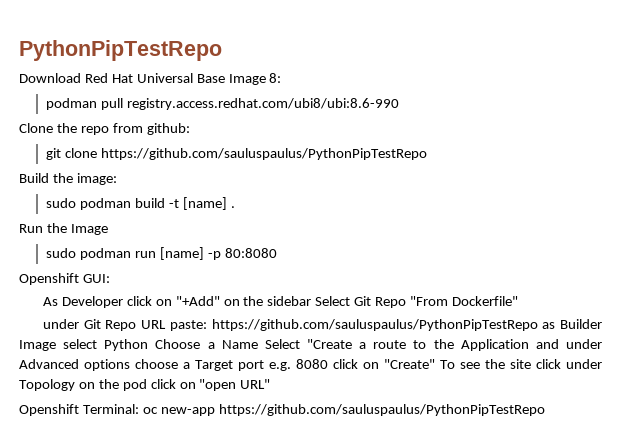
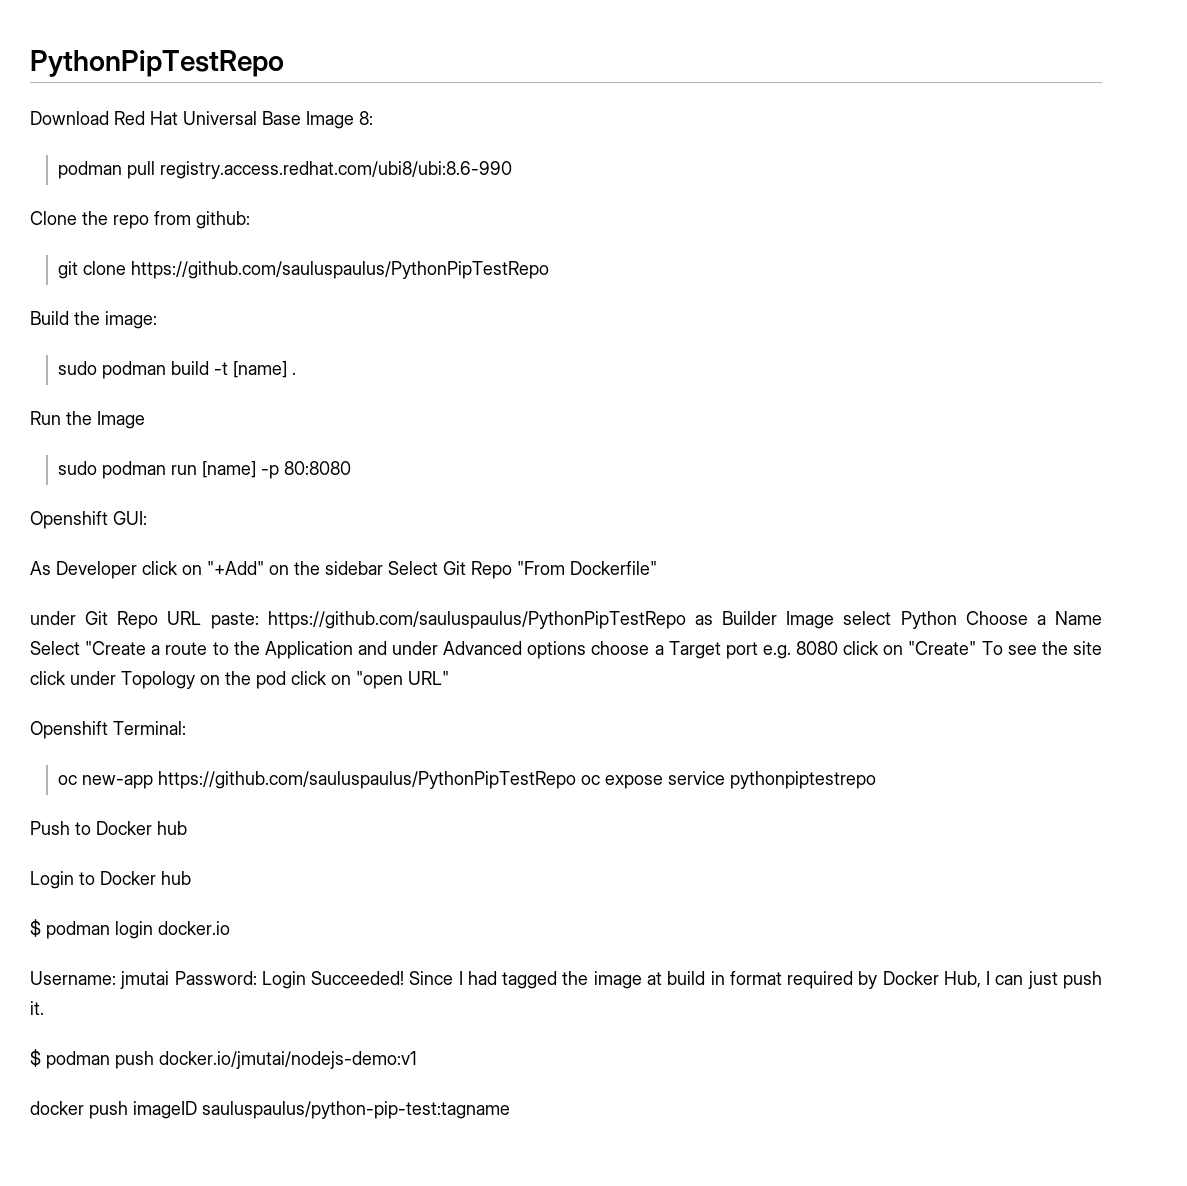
- Openshift Terminal: oc new-app https://github.com/sauluspaulus/PythonPipTestRepo
+ Openshift Terminal:
+ oc new-app https://github.com/sauluspaulus/PythonPipTestRepo oc expose service pythonpiptestrepo
+ Push to Docker hub
+ Login to Docker hub
+ $ podman login docker.io
+ Username: jmutai Password: Login Succeeded! Since I had tagged the image at build in format required by Docker Hub, I can just push it.
+ $ podman push docker.io/jmutai/nodejs-demo:v1
+ docker push imageID sauluspaulus/python-pip-test:tagname

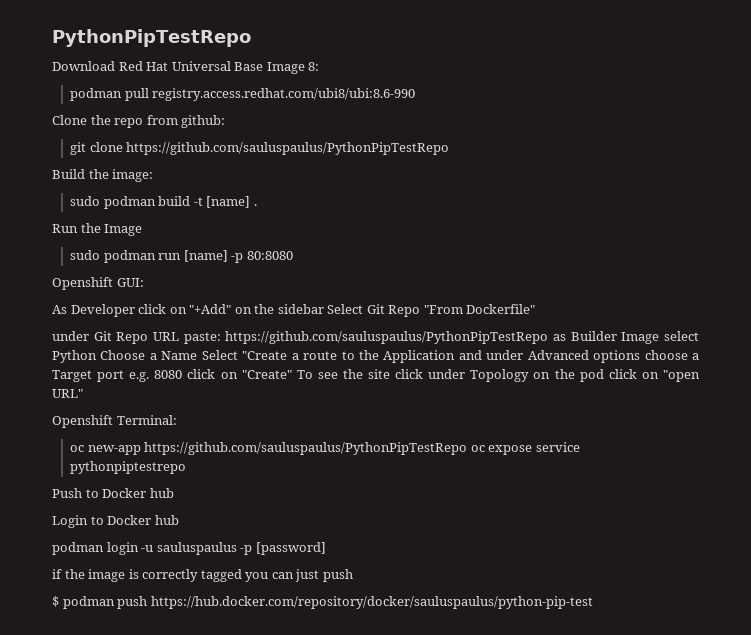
- $ podman login docker.io
- Username: jmutai Password: Login Succeeded! Since I had tagged the image at build in format required by Docker Hub, I can just push it.
+ podman login -u sauluspaulus -p [password]
+ if the image is correctly tagged you can just push
- $ podman push docker.io/jmutai/nodejs-demo:v1
- docker push imageID sauluspaulus/python-pip-test:tagname
+ $ podman push https://hub.docker.com/repository/docker/sauluspaulus/python-pip-test

